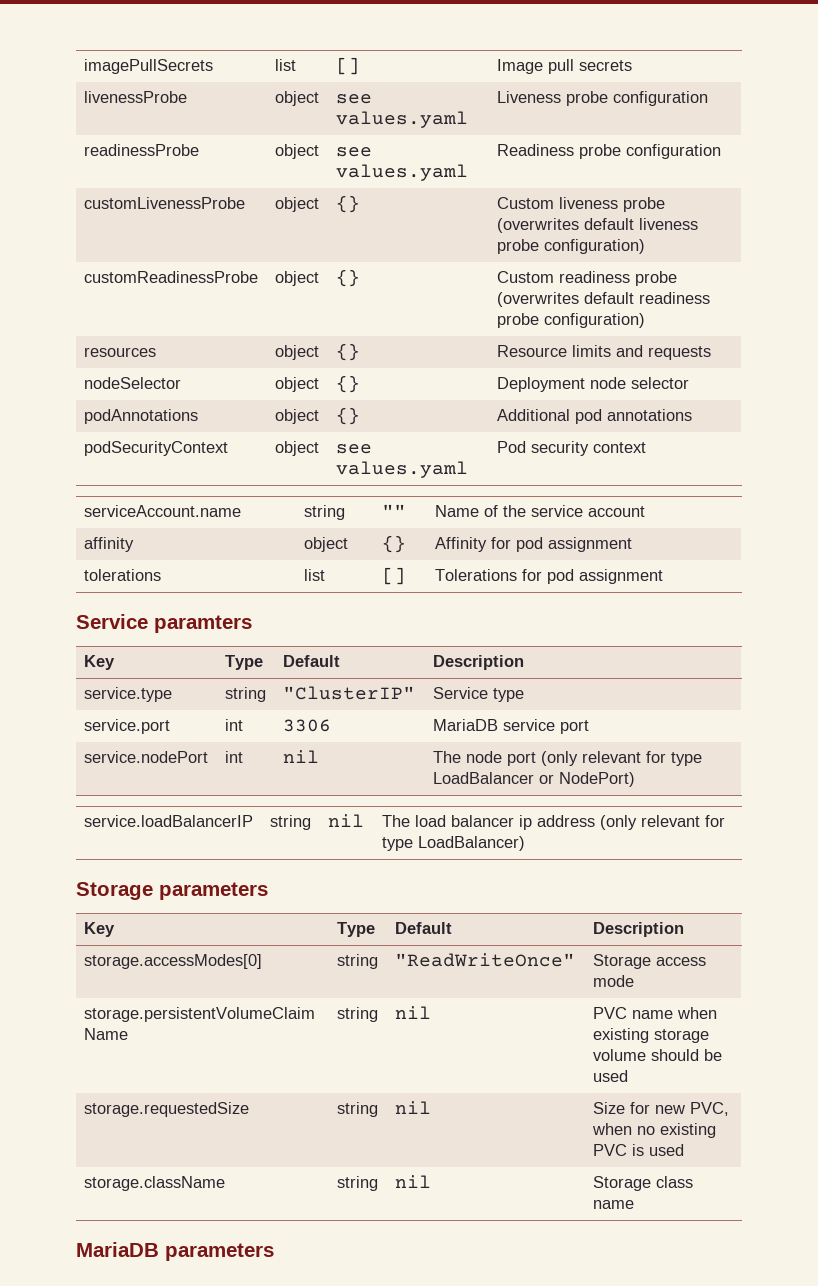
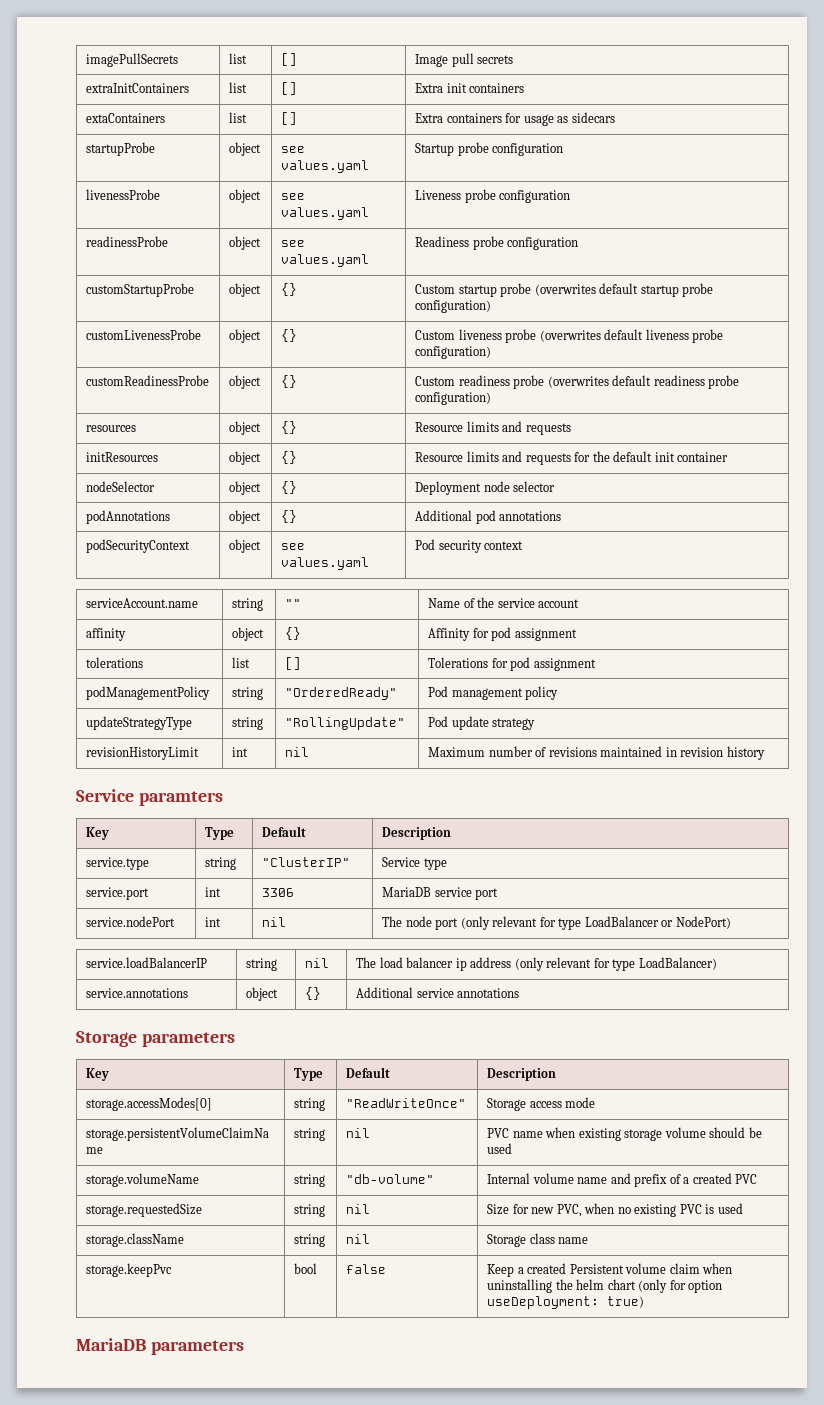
+ extraInitContainers | list | [] | Extra init containers
+ extaContainers | list | [] | Extra containers for usage as sidecars
+ startupProbe | object | see values.yaml | Startup probe configuration
+ customStartupProbe | object | {} | Custom startup probe (overwrites default startup probe configuration)
+ initResources | object | {} | Resource limits and requests for the default init container
+ podManagementPolicy | string | "OrderedReady" | Pod management policy
+ updateStrategyType | string | "RollingUpdate" | Pod update strategy
+ revisionHistoryLimit | int | nil | Maximum number of revisions maintained in revision history
+ service.annotations | object | {} | Additional service annotations
+ storage.volumeName | string | "db-volume" | Internal volume name and prefix of a created PVC
+ storage.keepPvc | bool | false | Keep a created Persistent volume claim when uninstalling the helm chart (only for option useDeployment: true)

